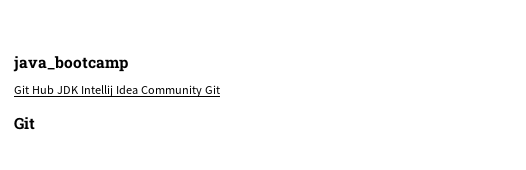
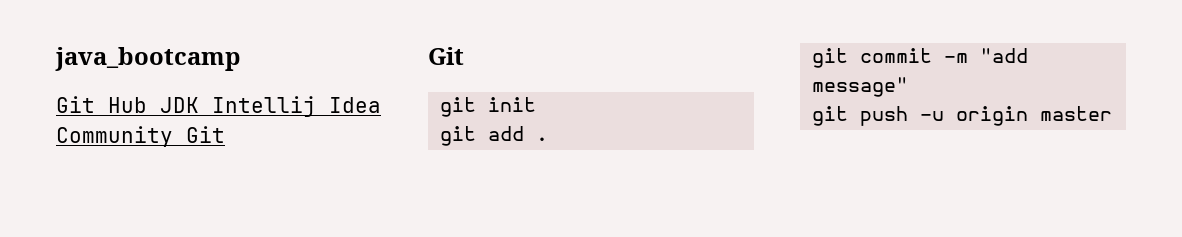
+ git init
+ git add .
+ git commit -m "add message"
+ git push -u origin master

